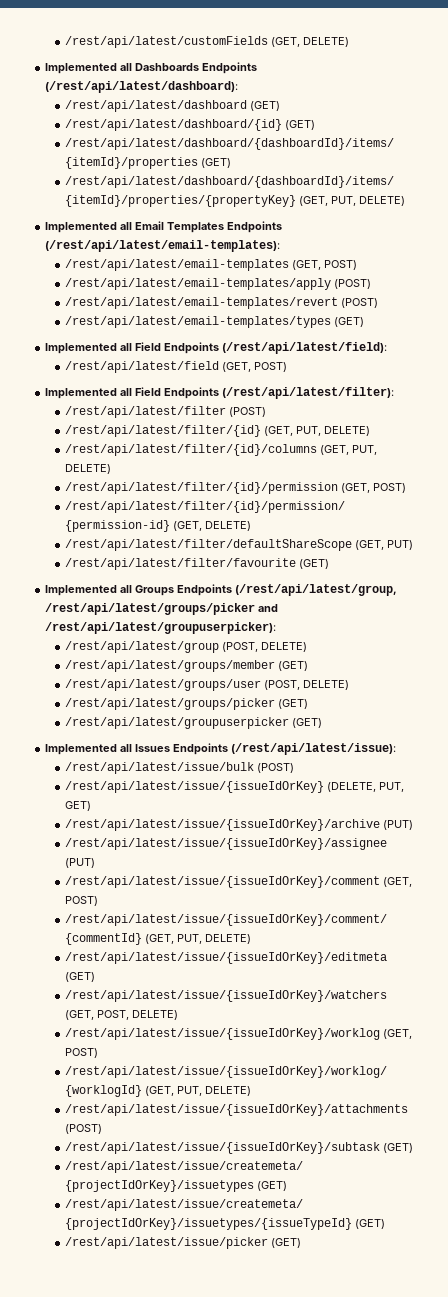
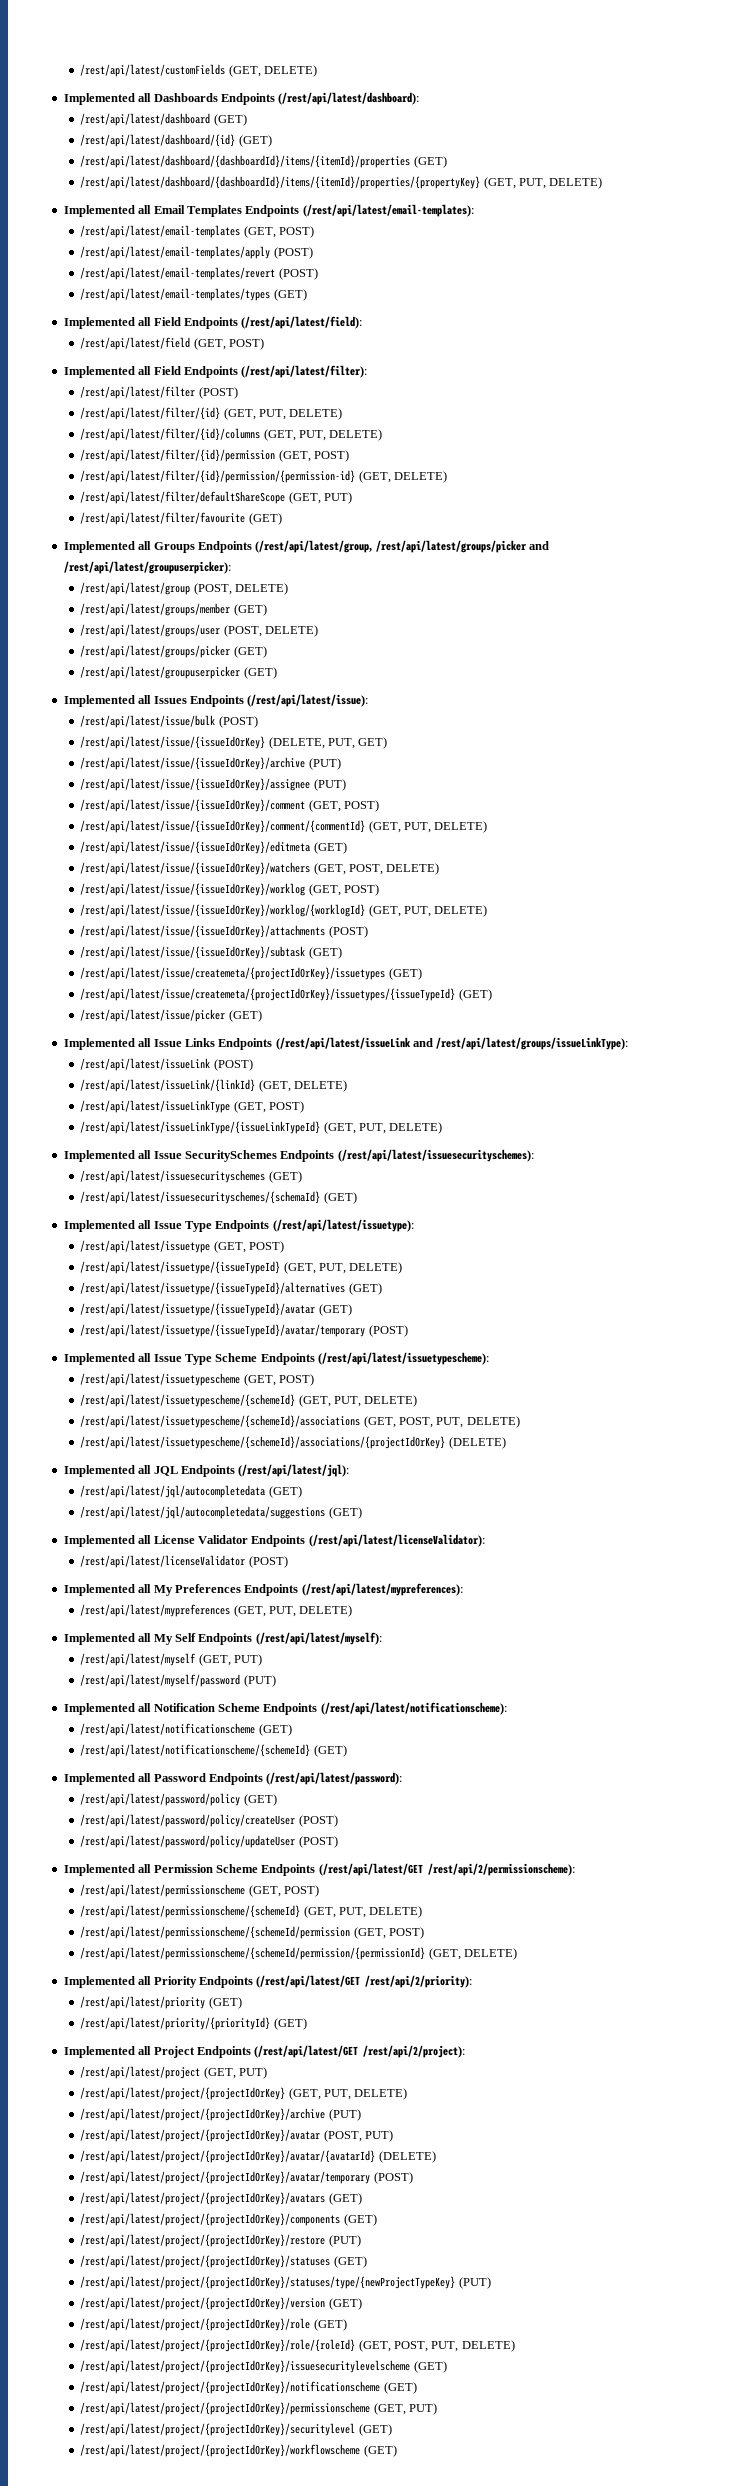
+ Implemented all Issue Links Endpoints (/rest/api/latest/issueLink and /rest/api/latest/groups/issueLinkType):
+ /rest/api/latest/issueLink (POST)
+ /rest/api/latest/issueLink/{linkId} (GET, DELETE)
+ /rest/api/latest/issueLinkType (GET, POST)
+ /rest/api/latest/issueLinkType/{issueLinkTypeId} (GET, PUT, DELETE)
+ Implemented all Issue SecuritySchemes Endpoints (/rest/api/latest/issuesecurityschemes):
+ /rest/api/latest/issuesecurityschemes (GET)
+ /rest/api/latest/issuesecurityschemes/{schemaId} (GET)
+ Implemented all Issue Type Endpoints (/rest/api/latest/issuetype):
+ /rest/api/latest/issuetype (GET, POST)
+ /rest/api/latest/issuetype/{issueTypeId} (GET, PUT, DELETE)
+ /rest/api/latest/issuetype/{issueTypeId}/alternatives (GET)
+ /rest/api/latest/issuetype/{issueTypeId}/avatar (GET)
+ /rest/api/latest/issuetype/{issueTypeId}/avatar/temporary (POST)
+ Implemented all Issue Type Scheme Endpoints (/rest/api/latest/issuetypescheme):
+ /rest/api/latest/issuetypescheme (GET, POST)
+ /rest/api/latest/issuetypescheme/{schemeId} (GET, PUT, DELETE)
+ /rest/api/latest/issuetypescheme/{schemeId}/associations (GET, POST, PUT, DELETE)
+ /rest/api/latest/issuetypescheme/{schemeId}/associations/{projectIdOrKey} (DELETE)
+ Implemented all JQL Endpoints (/rest/api/latest/jql):
+ /rest/api/latest/jql/autocompletedata (GET)
+ /rest/api/latest/jql/autocompletedata/suggestions (GET)
+ Implemented all License Validator Endpoints (/rest/api/latest/licenseValidator):
+ /rest/api/latest/licenseValidator (POST)
+ Implemented all My Preferences Endpoints (/rest/api/latest/mypreferences):
+ /rest/api/latest/mypreferences (GET, PUT, DELETE)
+ Implemented all My Self Endpoints (/rest/api/latest/myself):
+ /rest/api/latest/myself (GET, PUT)
+ /rest/api/latest/myself/password (PUT)
+ Implemented all Notification Scheme Endpoints (/rest/api/latest/notificationscheme):
+ /rest/api/latest/notificationscheme (GET)
+ /rest/api/latest/notificationscheme/{schemeId} (GET)
+ Implemented all Password Endpoints (/rest/api/latest/password):
+ /rest/api/latest/password/policy (GET)
+ /rest/api/latest/password/policy/createUser (POST)
+ /rest/api/latest/password/policy/updateUser (POST)
+ Implemented all Permission Scheme Endpoints (/rest/api/latest/GET /rest/api/2/permissionscheme):
+ /rest/api/latest/permissionscheme (GET, POST)
+ /rest/api/latest/permissionscheme/{schemeId} (GET, PUT, DELETE)
+ /rest/api/latest/permissionscheme/{schemeId/permission (GET, POST)
+ /rest/api/latest/permissionscheme/{schemeId/permission/{permissionId} (GET, DELETE)
+ Implemented all Priority Endpoints (/rest/api/latest/GET /rest/api/2/priority):
+ /rest/api/latest/priority (GET)
+ /rest/api/latest/priority/{priorityId} (GET)
+ Implemented all Project Endpoints (/rest/api/latest/GET /rest/api/2/project):
+ /rest/api/latest/project (GET, PUT)
+ /rest/api/latest/project/{projectIdOrKey} (GET, PUT, DELETE)
+ /rest/api/latest/project/{projectIdOrKey}/archive (PUT)
+ /rest/api/latest/project/{projectIdOrKey}/avatar (POST, PUT)
+ /rest/api/latest/project/{projectIdOrKey}/avatar/{avatarId} (DELETE)
+ /rest/api/latest/project/{projectIdOrKey}/avatar/temporary (POST)
+ /rest/api/latest/project/{projectIdOrKey}/avatars (GET)
+ /rest/api/latest/project/{projectIdOrKey}/components (GET)
+ /rest/api/latest/project/{projectIdOrKey}/restore (PUT)
+ /rest/api/latest/project/{projectIdOrKey}/statuses (GET)
+ /rest/api/latest/project/{projectIdOrKey}/statuses/type/{newProjectTypeKey} (PUT)
+ /rest/api/latest/project/{projectIdOrKey}/version (GET)
+ /rest/api/latest/project/{projectIdOrKey}/role (GET)
+ /rest/api/latest/project/{projectIdOrKey}/role/{roleId} (GET, POST, PUT, DELETE)
+ /rest/api/latest/project/{projectIdOrKey}/issuesecuritylevelscheme (GET)
+ /rest/api/latest/project/{projectIdOrKey}/notificationscheme (GET)
+ /rest/api/latest/project/{projectIdOrKey}/permissionscheme (GET, PUT)
+ /rest/api/latest/project/{projectIdOrKey}/securitylevel (GET)
+ /rest/api/latest/project/{projectIdOrKey}/workflowscheme (GET)

